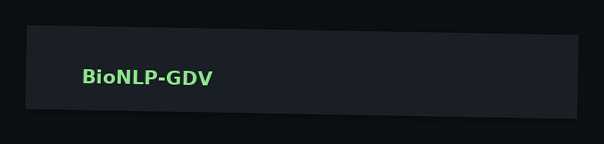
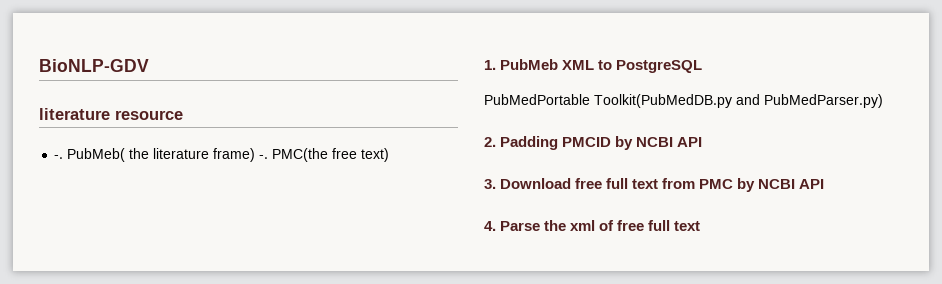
+ literature resource
+ -. PubMeb( the literature frame) -. PMC(the free text)
+ 1. PubMeb XML to PostgreSQL
+ PubMedPortable Toolkit(PubMedDB.py and PubMedParser.py)
+ 2. Padding PMCID by NCBI API
+ 3. Download free full text from PMC by NCBI API
+ 4. Parse the xml of free full text

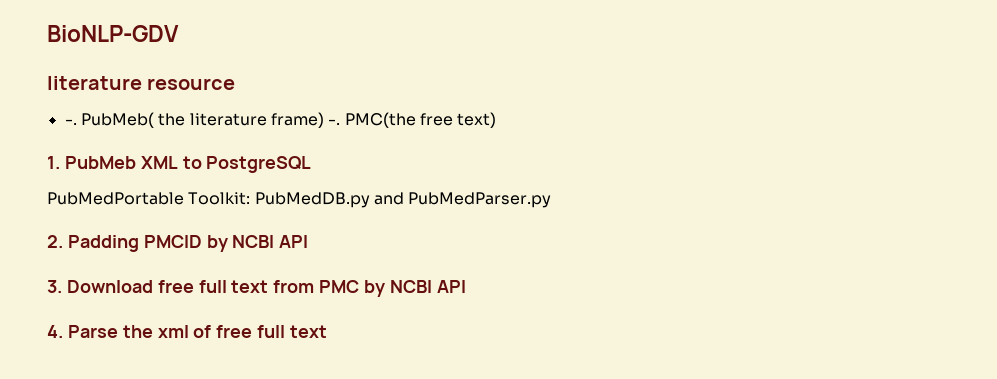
- PubMedPortable Toolkit(PubMedDB.py and PubMedParser.py)
+ PubMedPortable Toolkit: PubMedDB.py and PubMedParser.py

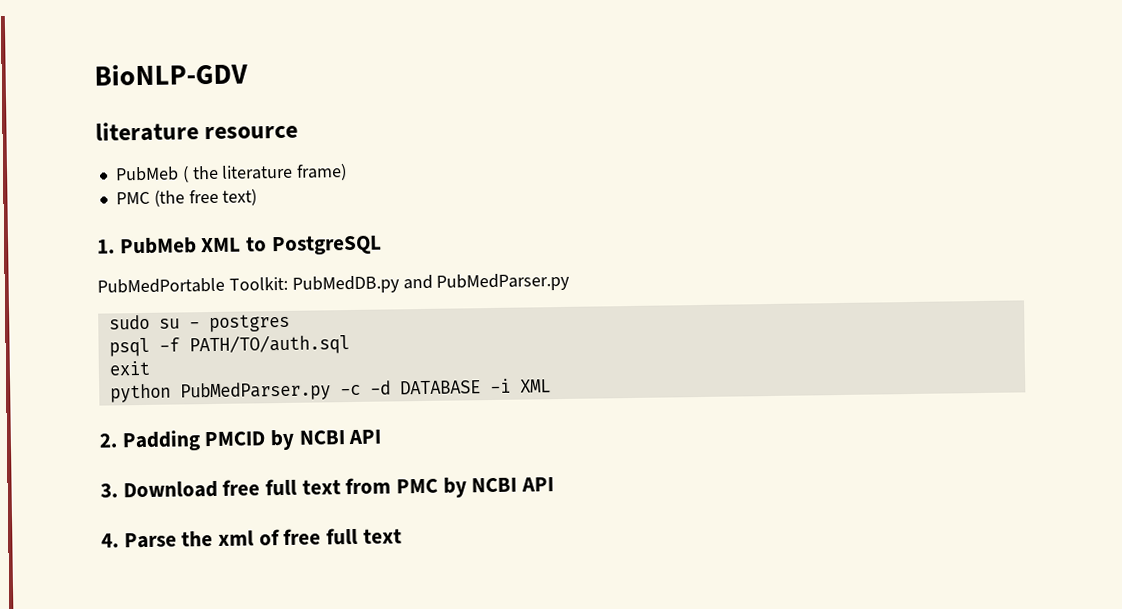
- -. PubMeb( the literature frame) -. PMC(the free text)
+ PubMeb ( the literature frame)
+ PMC (the free text)
+ sudo su - postgres
+ psql -f PATH/TO/auth.sql
+ exit
+ python PubMedParser.py -c -d DATABASE -i XML

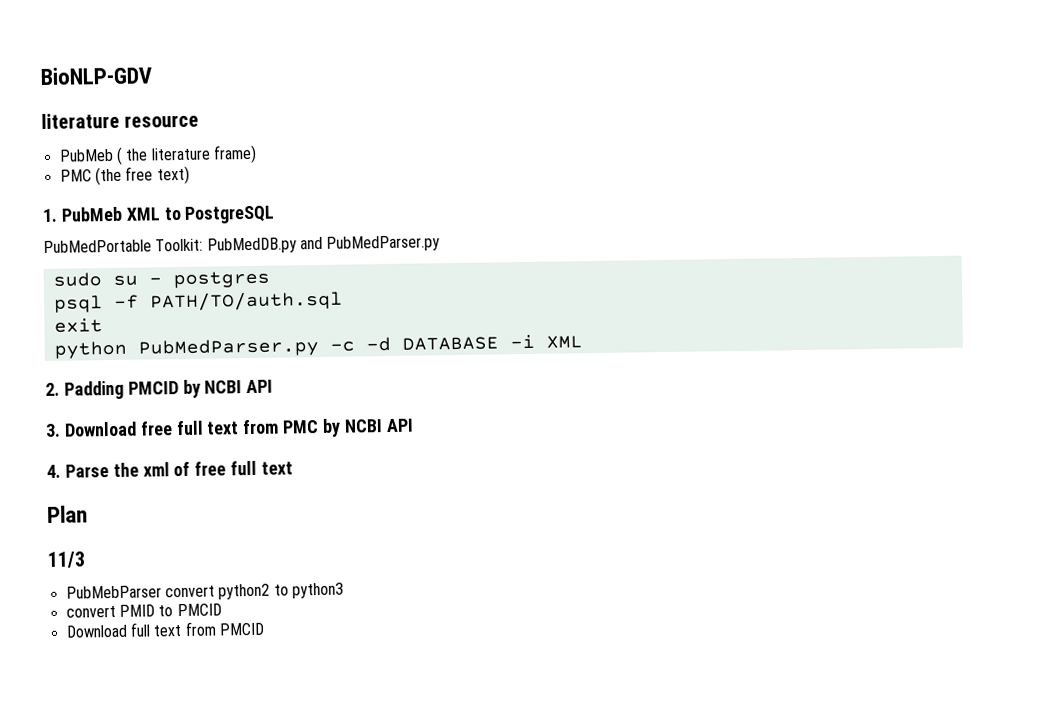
+ Plan
+ 11/3
+ PubMebParser convert python2 to python3
+ convert PMID to PMCID
+ Download full text from PMCID

